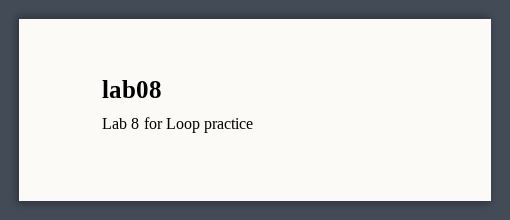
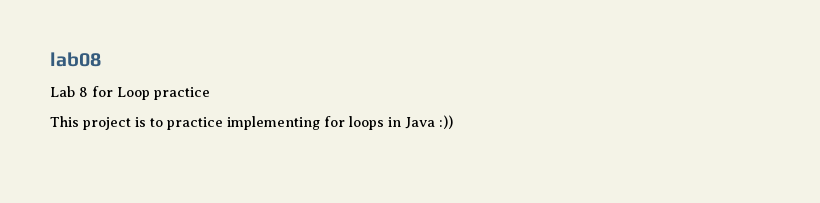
+ This project is to practice implementing for loops in Java :))

